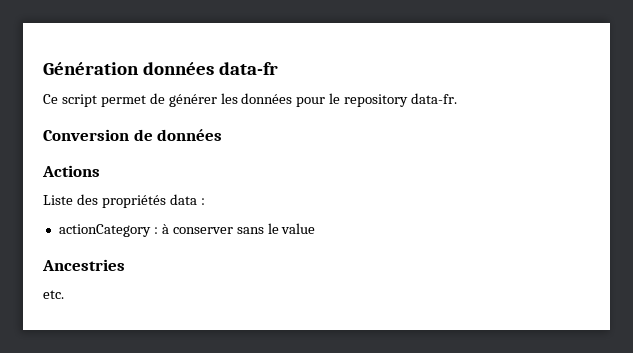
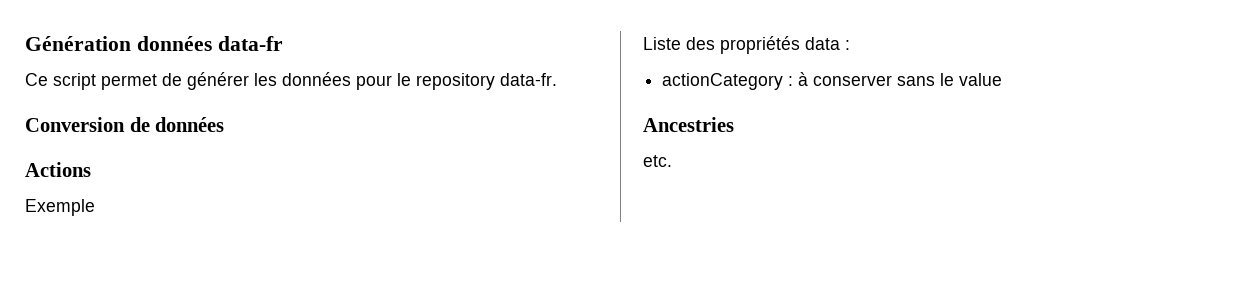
+ Exemple

